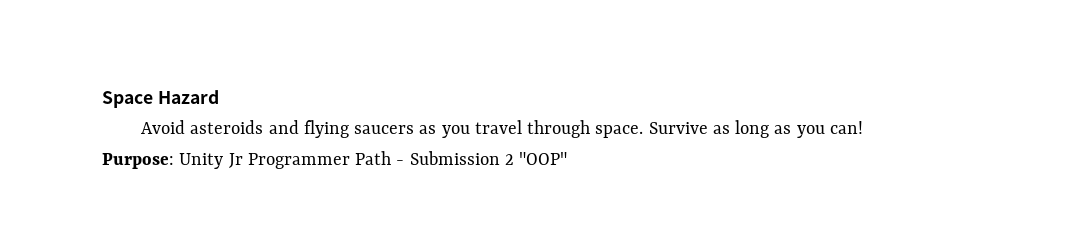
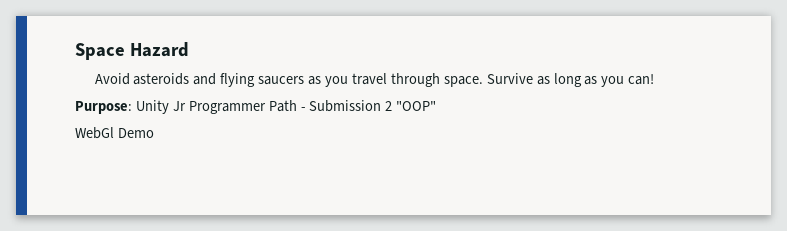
+ WebGl Demo

